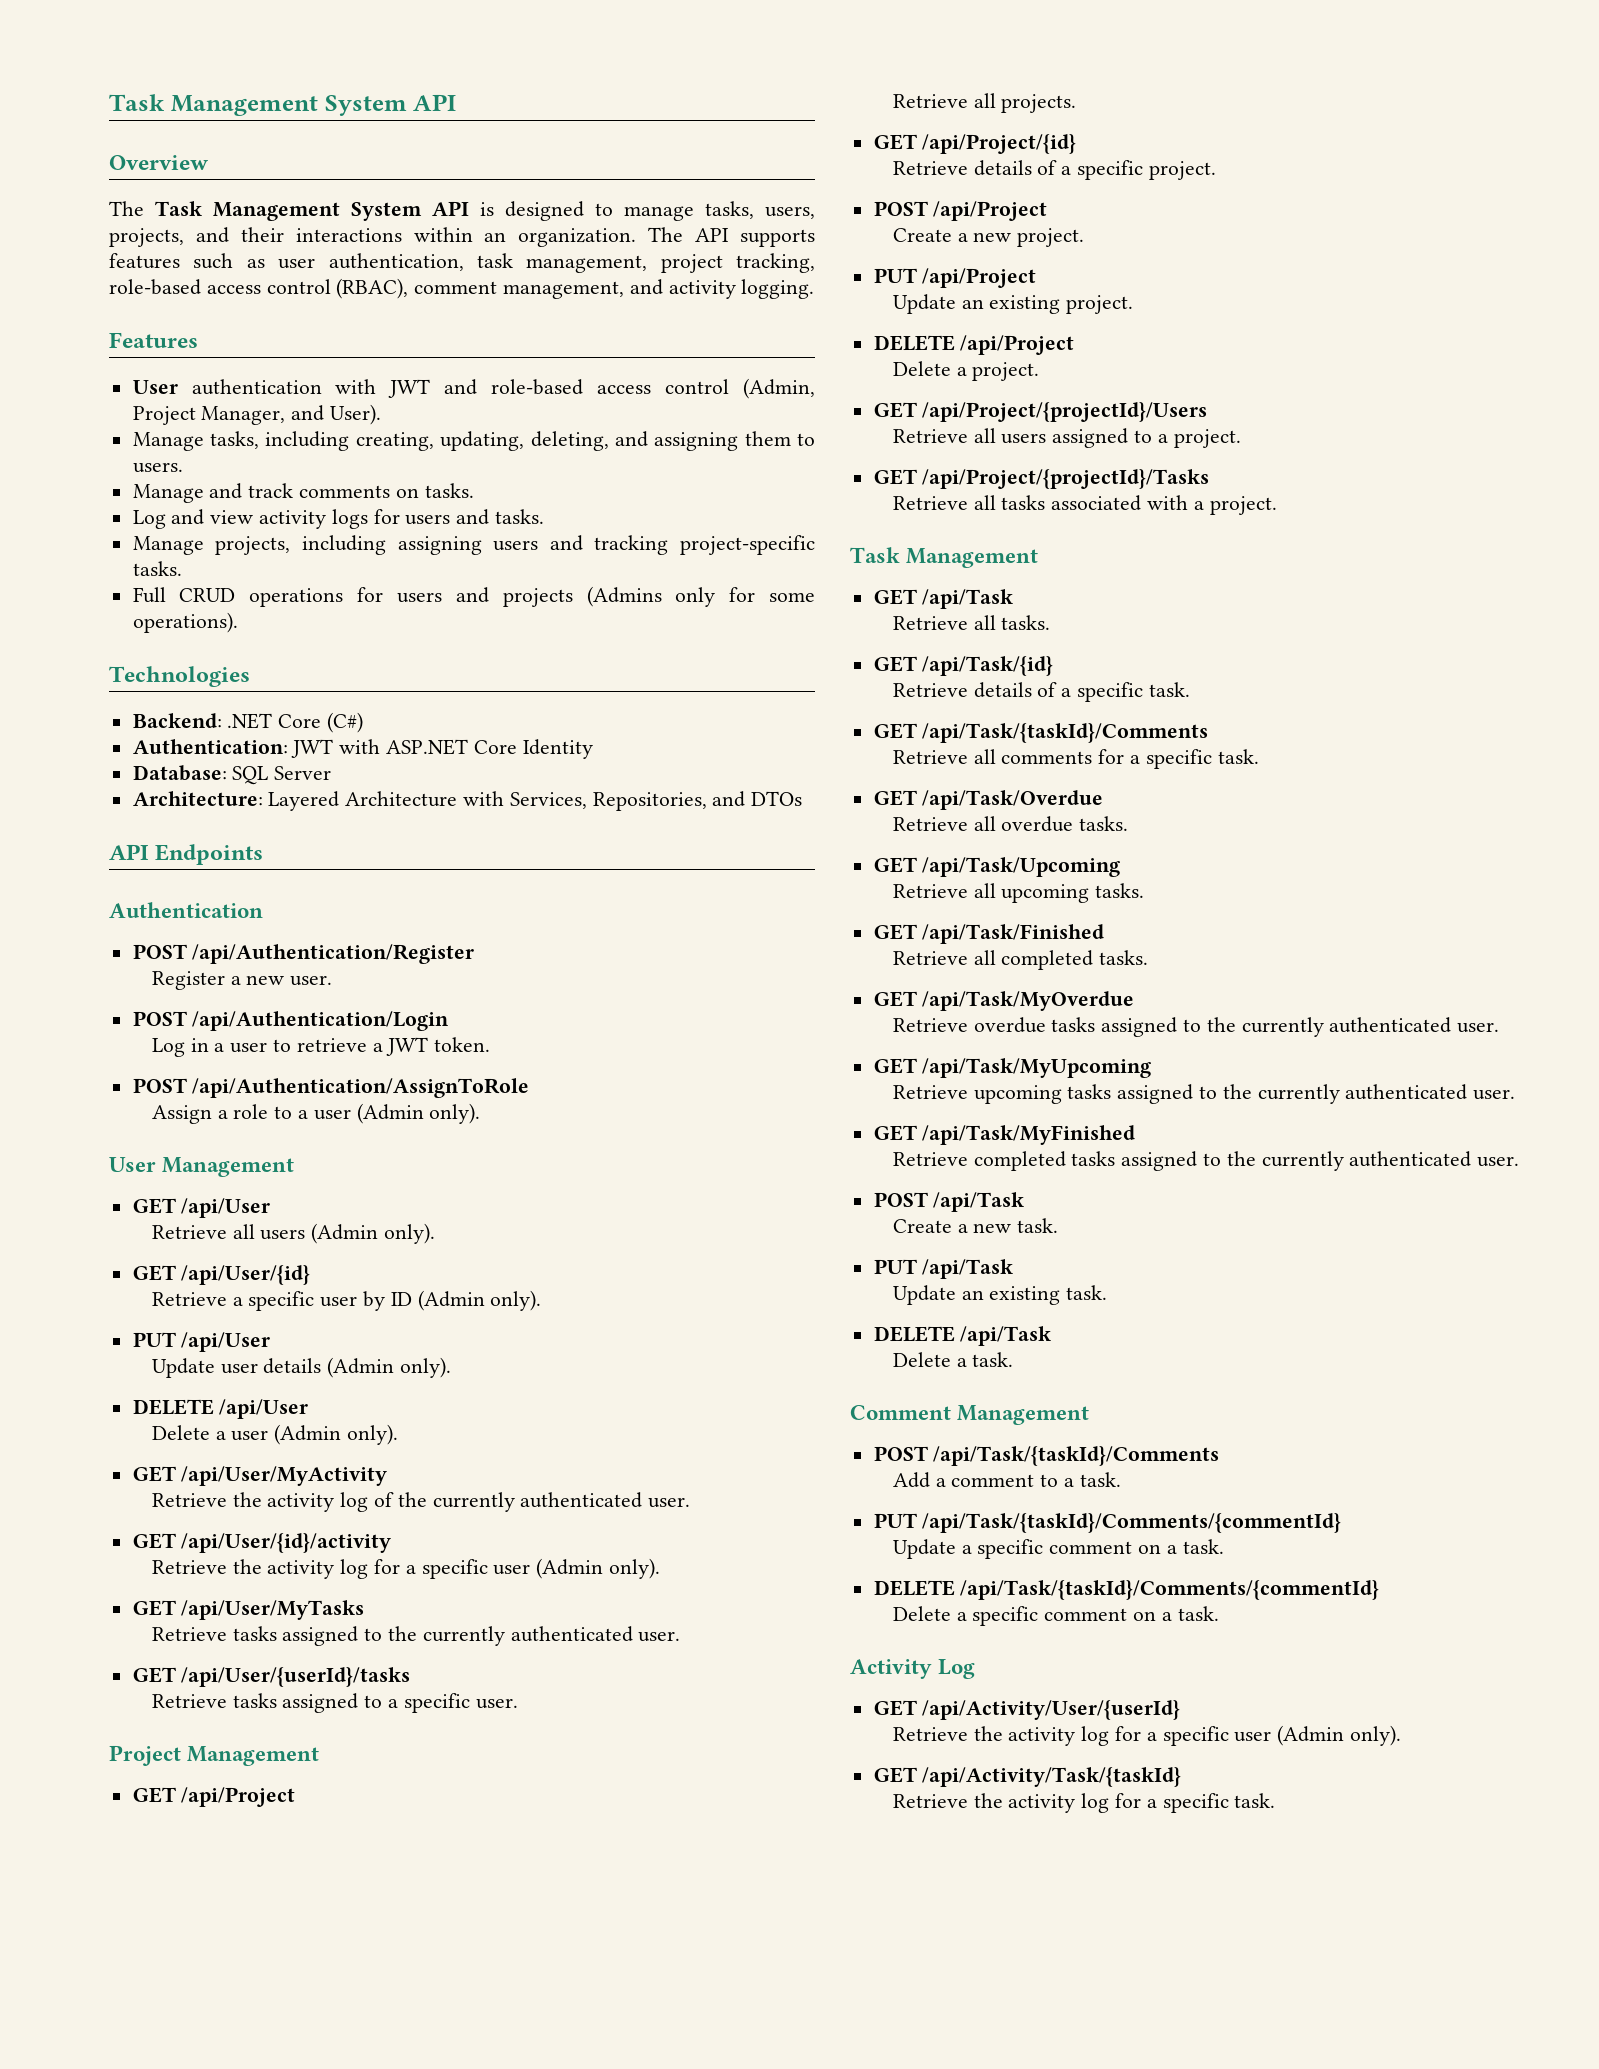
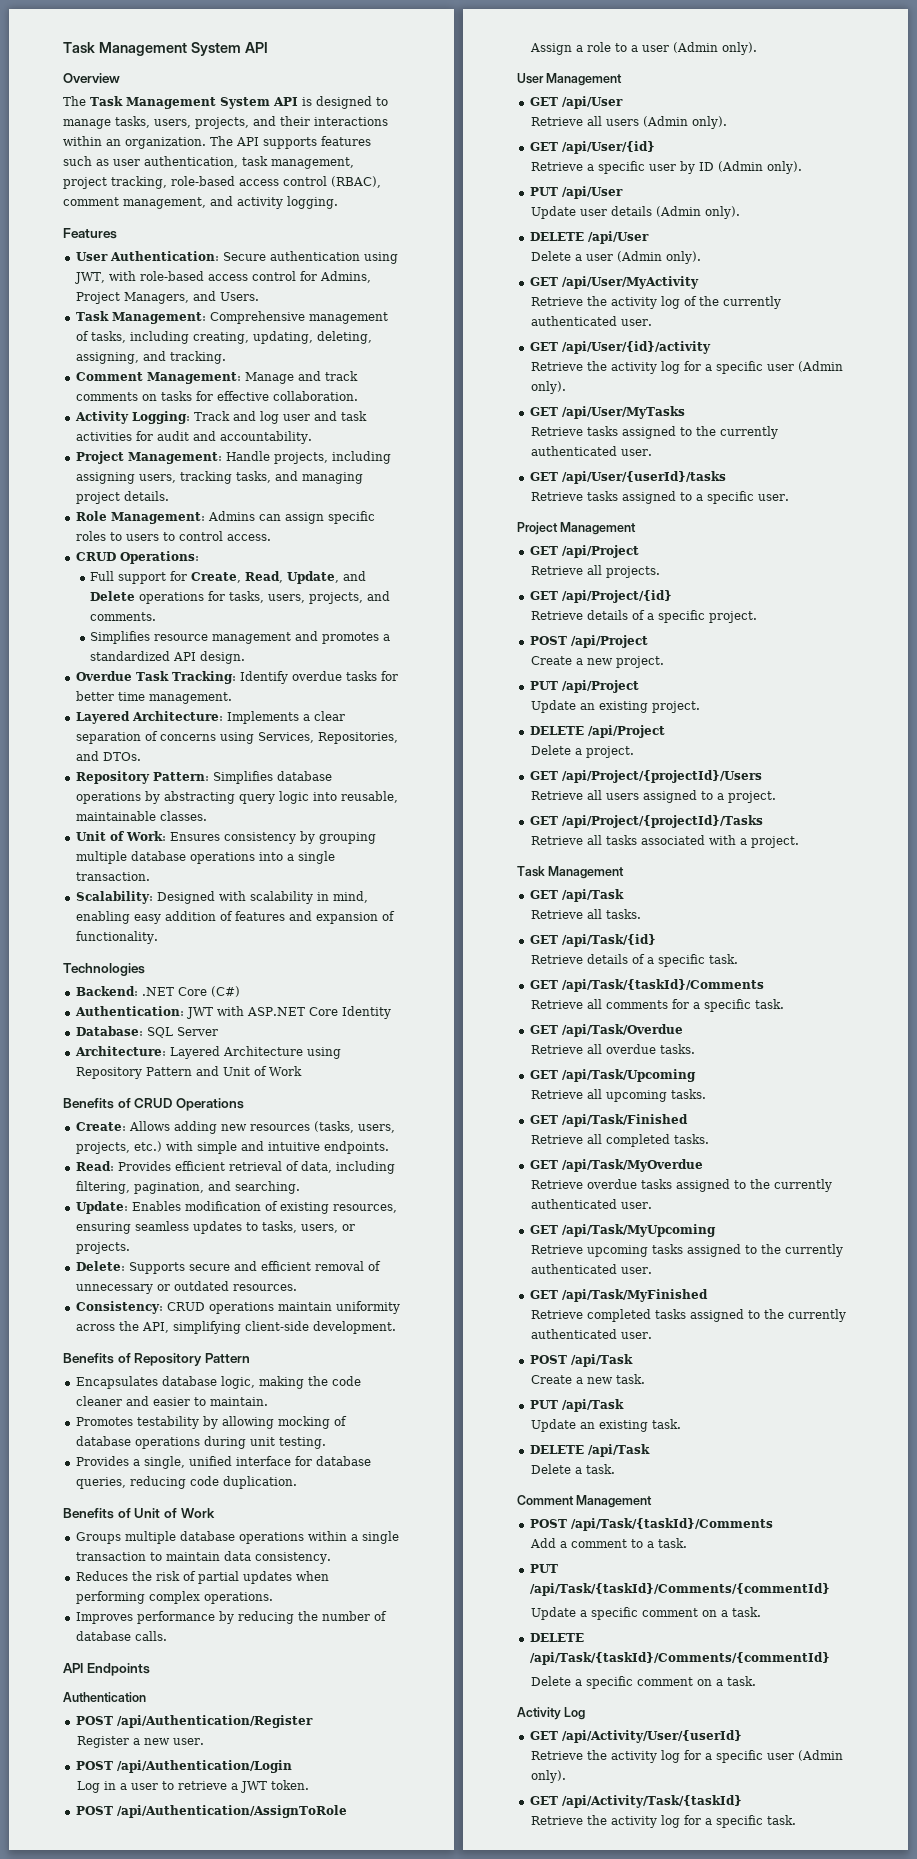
- User authentication with JWT and role-based access control (Admin, Project Manager, and User).
- Manage tasks, including creating, updating, deleting, and assigning them to users.
- Manage and track comments on tasks.
- Log and view activity logs for users and tasks.
- Manage projects, including assigning users and tracking project-specific tasks.
- Full CRUD operations for users and projects (Admins only for some operations).
+ User Authentication: Secure authentication using JWT, with role-based access control for Admins, Project Managers, and Users.
+ Task Management: Comprehensive management of tasks, including creating, updating, deleting, assigning, and tracking.
+ Comment Management: Manage and track comments on tasks for effective collaboration.
+ Activity Logging: Track and log user and task activities for audit and accountability.
+ Project Management: Handle projects, including assigning users, tracking tasks, and managing project details.
+ Role Management: Admins can assign specific roles to users to control access.
+ CRUD Operations:
+ Full support for Create, Read, Update, and Delete operations for tasks, users, projects, and comments.
+ Simplifies resource management and promotes a standardized API design.
+ Overdue Task Tracking: Identify overdue tasks for better time management.
+ Layered Architecture: Implements a clear separation of concerns using Services, Repositories, and DTOs.
+ Repository Pattern: Simplifies database operations by abstracting query logic into reusable, maintainable classes.
+ Unit of Work: Ensures consistency by grouping multiple database operations into a single transaction.
+ Scalability: Designed with scalability in mind, enabling easy addition of features and expansion of functionality.
- Architecture: Layered Architecture with Services, Repositories, and DTOs
+ Architecture: Layered Architecture using Repository Pattern and Unit of Work
+ Benefits of CRUD Operations
+ Create: Allows adding new resources (tasks, users, projects, etc.) with simple and intuitive endpoints.
+ Read: Provides efficient retrieval of data, including filtering, pagination, and searching.
+ Update: Enables modification of existing resources, ensuring seamless updates to tasks, users, or projects.
+ Delete: Supports secure and efficient removal of unnecessary or outdated resources.
+ Consistency: CRUD operations maintain uniformity across the API, simplifying client-side development.
+ Benefits of Repository Pattern
+ Encapsulates database logic, making the code cleaner and easier to maintain.
+ Promotes testability by allowing mocking of database operations during unit testing.
+ Provides a single, unified interface for database queries, reducing code duplication.
+ Benefits of Unit of Work
+ Groups multiple database operations within a single transaction to maintain data consistency.
+ Reduces the risk of partial updates when performing complex operations.
+ Improves performance by reducing the number of database calls.

